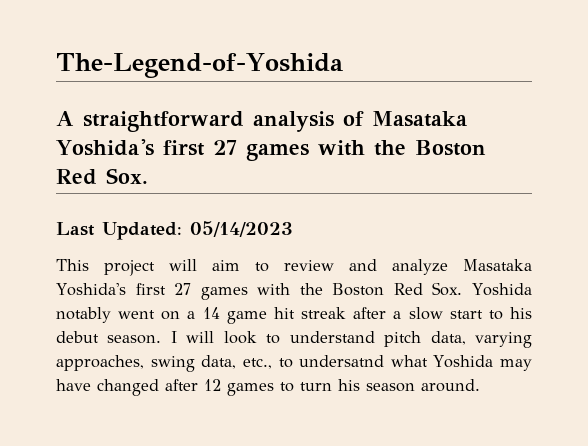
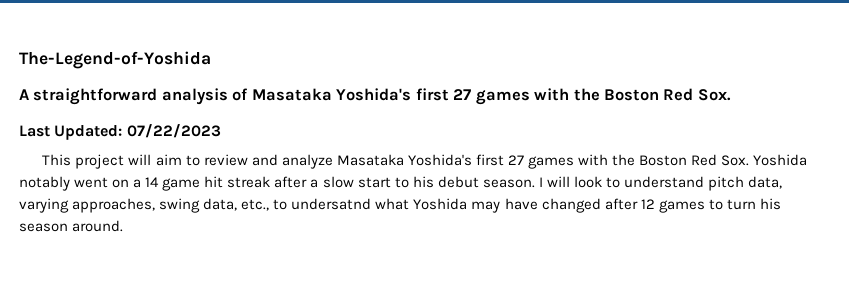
- Last Updated: 05/14/2023
+ Last Updated: 07/22/2023

